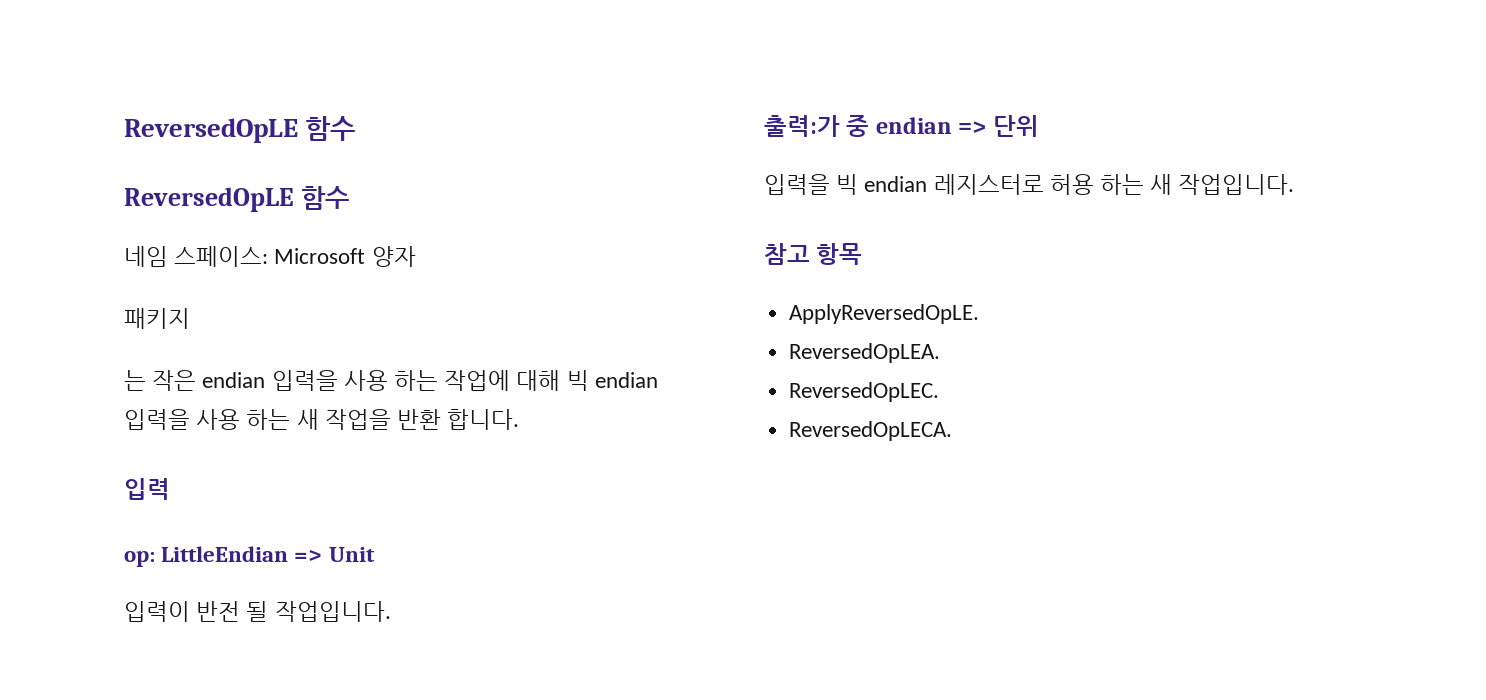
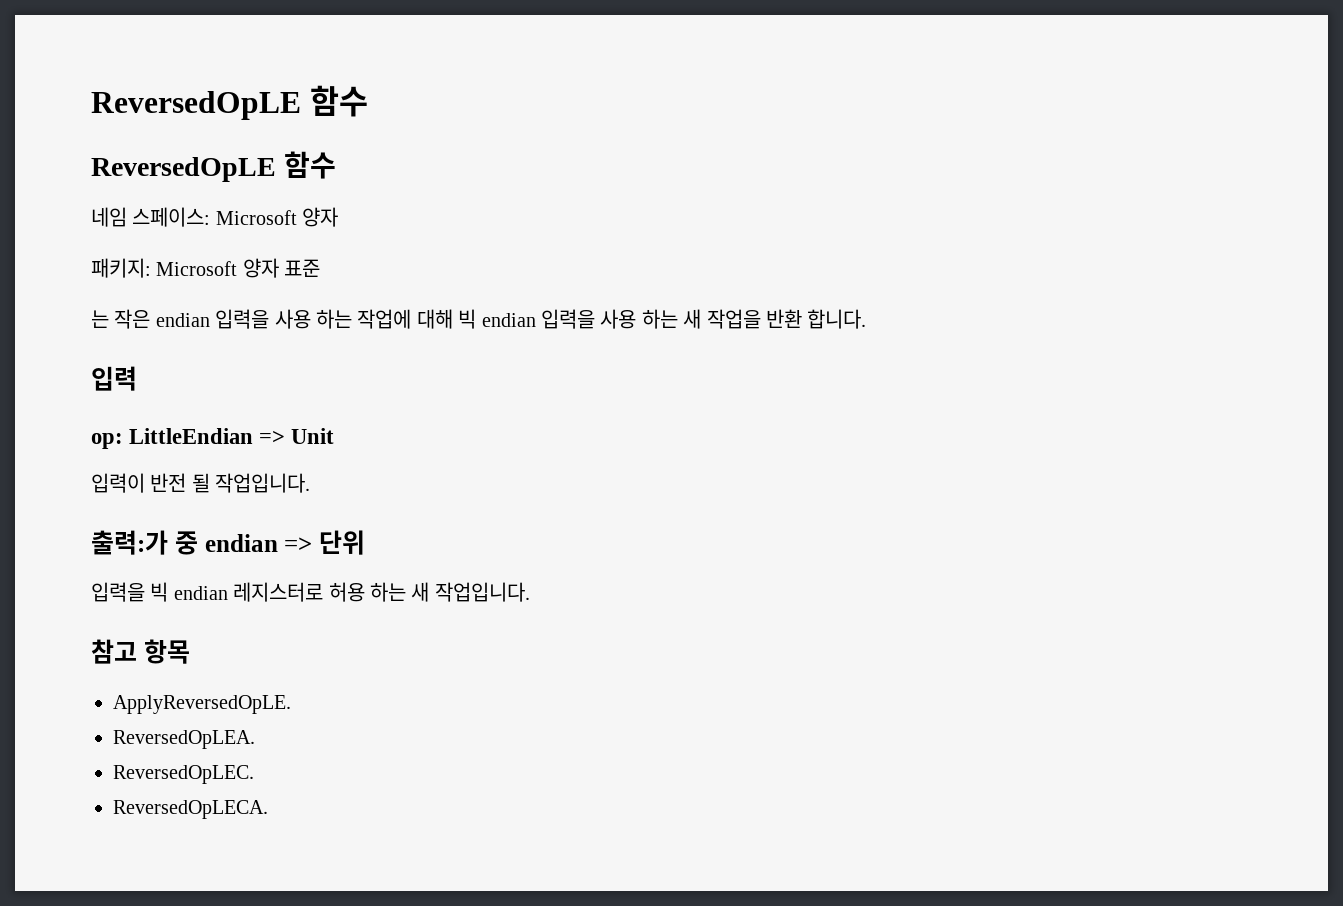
- 패키지
+ 패키지: Microsoft 양자 표준

